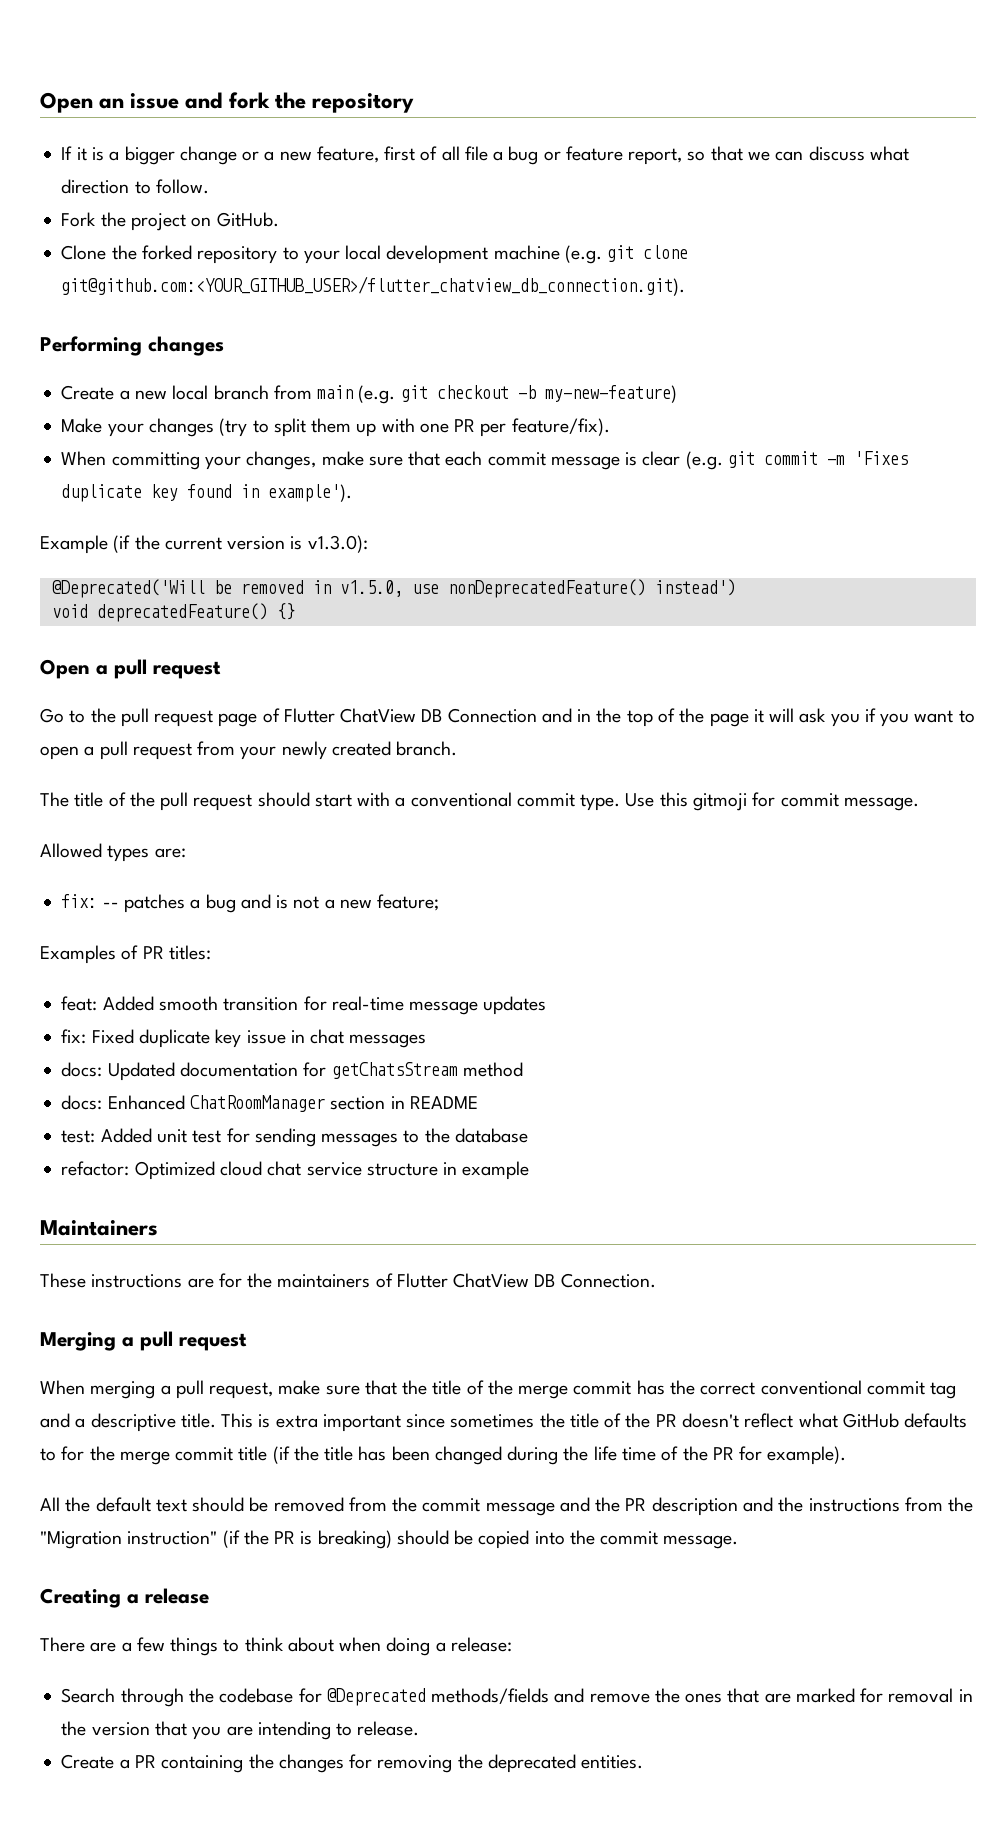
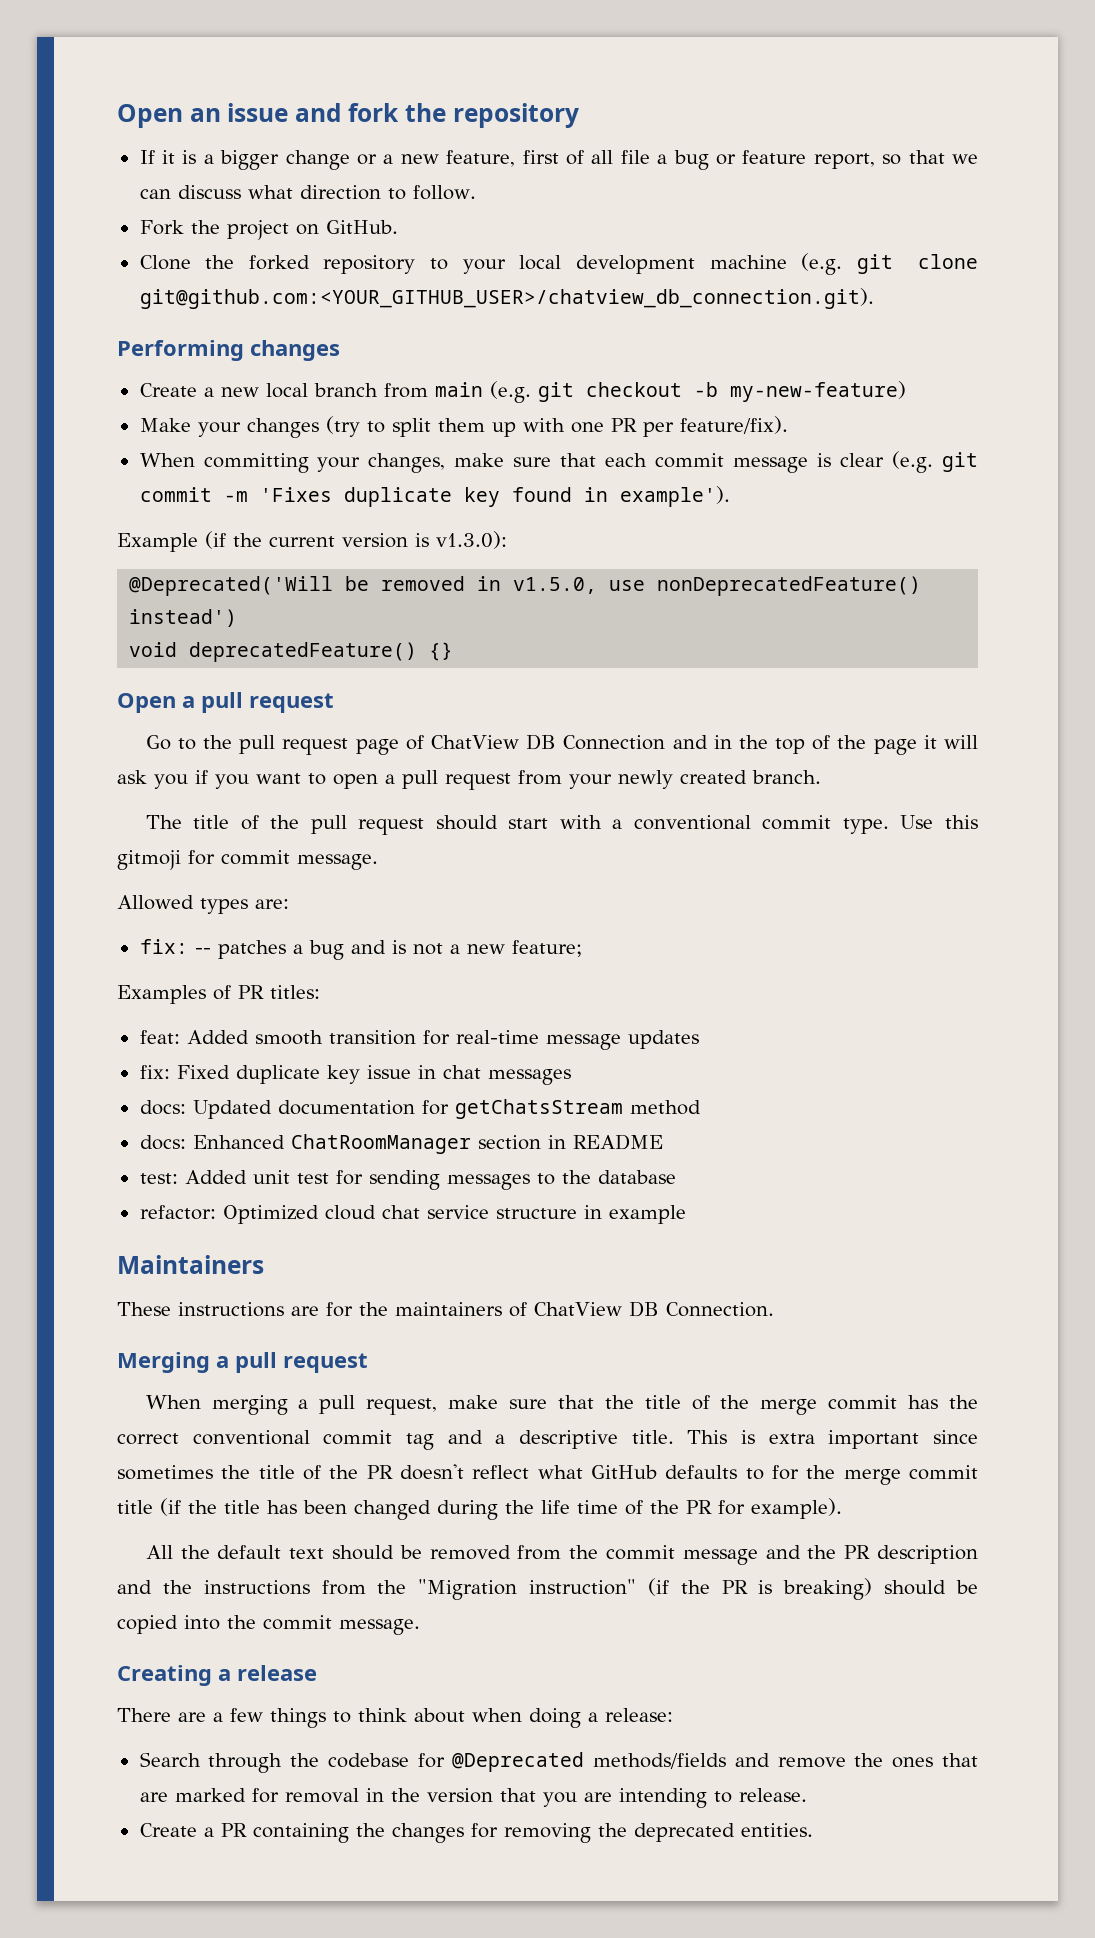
- Clone the forked repository to your local development machine (e.g. git clone git@github.com:<YOUR_GITHUB_USER>/flutter_chatview_db_connection.git).
+ Clone the forked repository to your local development machine (e.g. git clone git@github.com:<YOUR_GITHUB_USER>/chatview_db_connection.git).
- Go to the pull request page of Flutter ChatView DB Connection and in the top of the page it will ask you if you want to open a pull request from your newly created branch.
+ Go to the pull request page of ChatView DB Connection and in the top of the page it will ask you if you want to open a pull request from your newly created branch.
- These instructions are for the maintainers of Flutter ChatView DB Connection.
+ These instructions are for the maintainers of ChatView DB Connection.

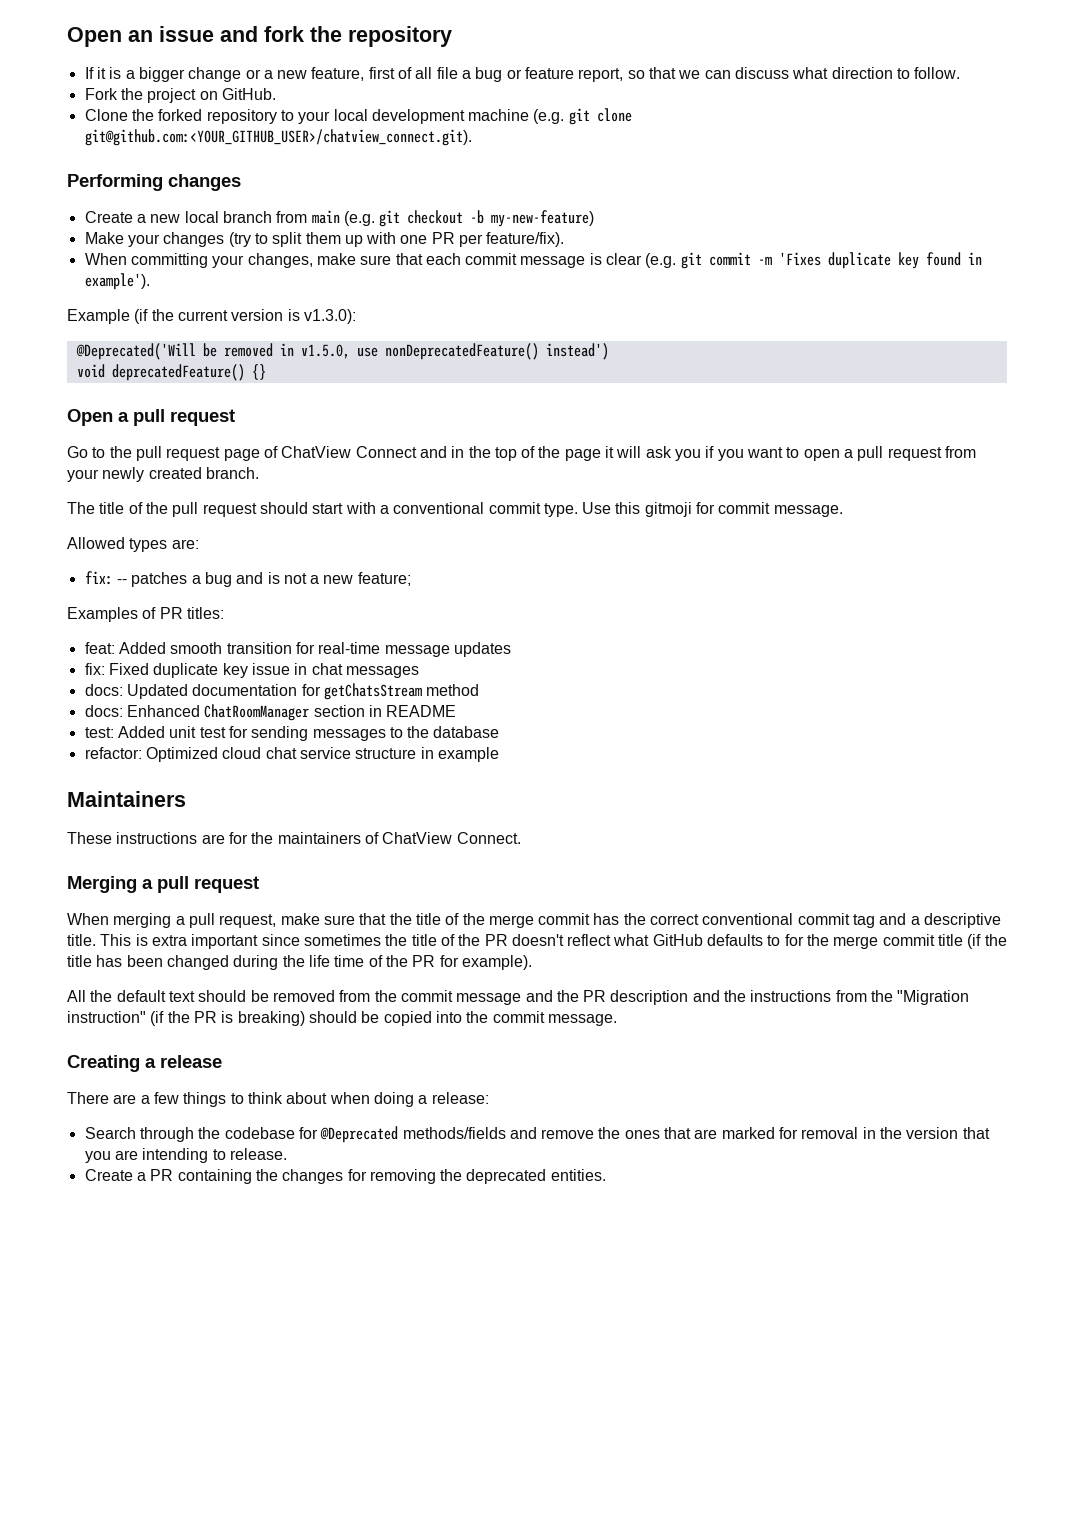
- Clone the forked repository to your local development machine (e.g. git clone git@github.com:<YOUR_GITHUB_USER>/chatview_db_connection.git).
+ Clone the forked repository to your local development machine (e.g. git clone git@github.com:<YOUR_GITHUB_USER>/chatview_connect.git).
- Go to the pull request page of ChatView DB Connection and in the top of the page it will ask you if you want to open a pull request from your newly created branch.
+ Go to the pull request page of ChatView Connect and in the top of the page it will ask you if you want to open a pull request from your newly created branch.
- These instructions are for the maintainers of ChatView DB Connection.
+ These instructions are for the maintainers of ChatView Connect.

